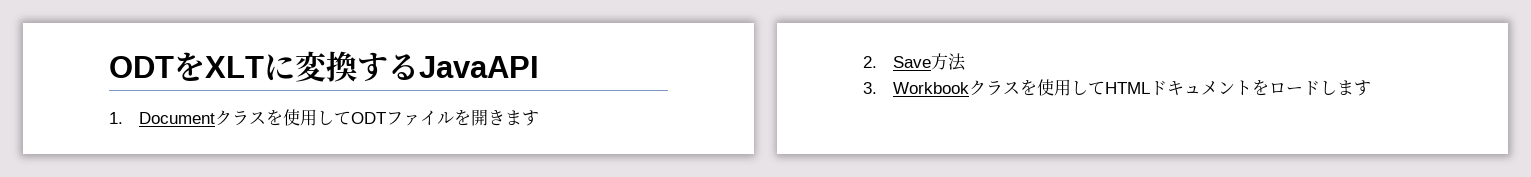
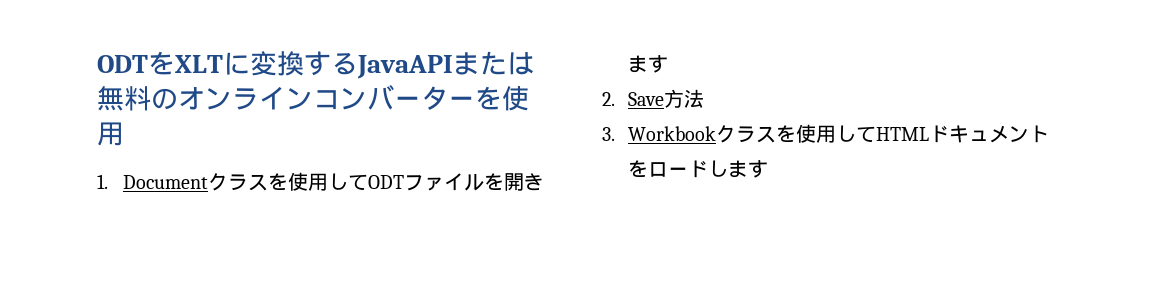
- ODTをXLTに変換するJavaAPI
+ ODTをXLTに変換するJavaAPIまたは無料のオンラインコンバーターを使用

